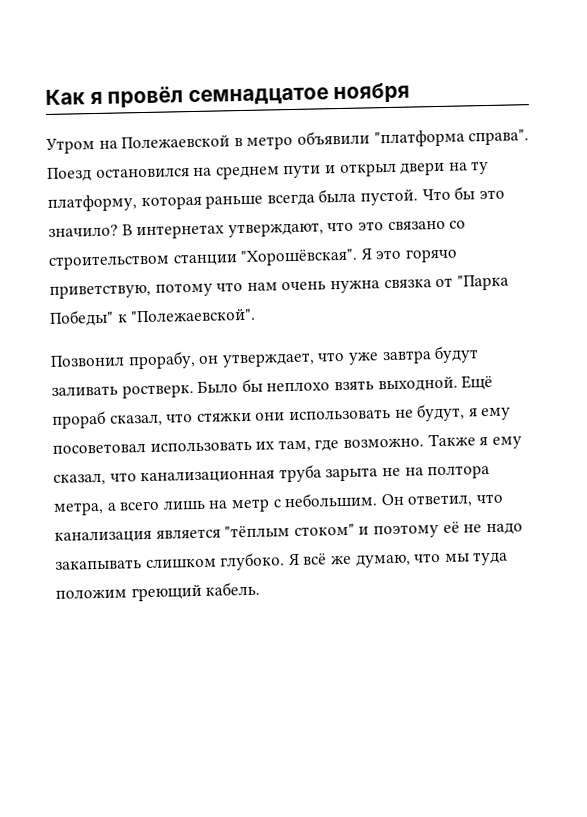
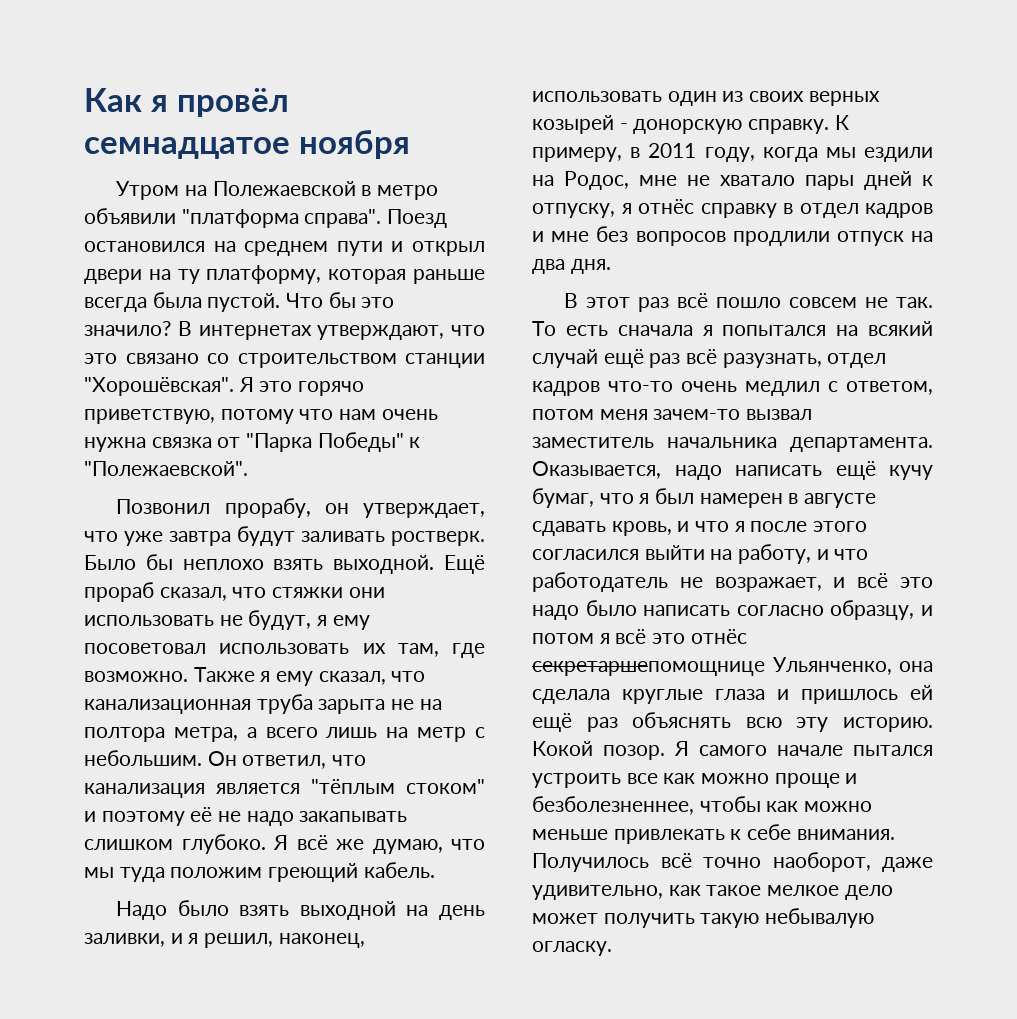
+ Надо было взять выходной на день заливки, и я решил, наконец, использовать один из своих верных козырей - донорскую справку. К примеру, в 2011 году, когда мы ездили на Родос, мне не хватало пары дней к отпуску, я отнёс справку в отдел кадров и мне без вопросов продлили отпуск на два дня.
+ В этот раз всё пошло совсем не так. То есть сначала я попытался на всякий случай ещё раз всё разузнать, отдел кадров что-то очень медлил с ответом, потом меня зачем-то вызвал заместитель начальника департамента. Оказывается, надо написать ещё кучу бумаг, что я был намерен в августе сдавать кровь, и что я после этого согласился выйти на работу, и что работодатель не возражает, и всё это надо было написать согласно образцу, и потом я всё это отнёс секретаршепомощнице Ульянченко, она сделала круглые глаза и пришлось ей ещё раз объяснять всю эту историю. Кокой позор. Я самого начале пытался устроить все как можно проще и безболезненнее, чтобы как можно меньше привлекать к себе внимания. Получилось всё точно наоборот, даже удивительно, как такое мелкое дело может получить такую небывалую огласку.

